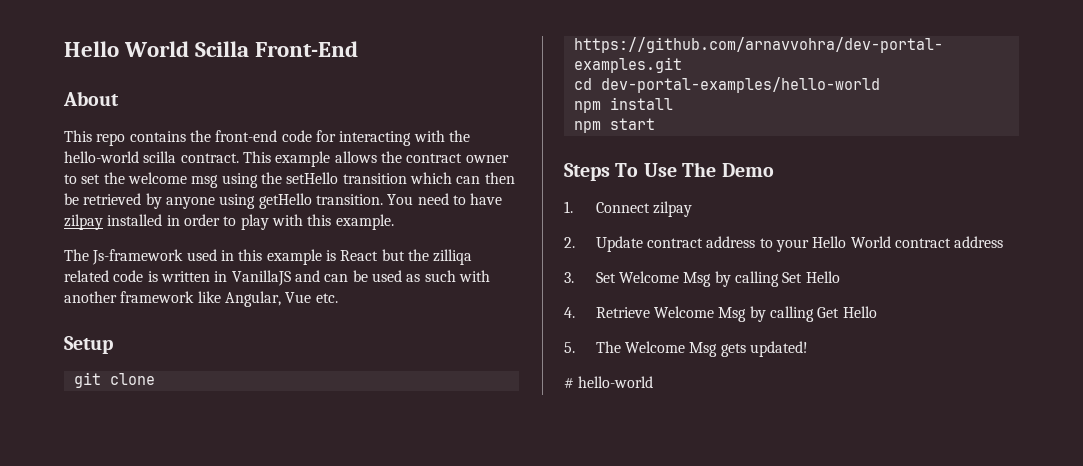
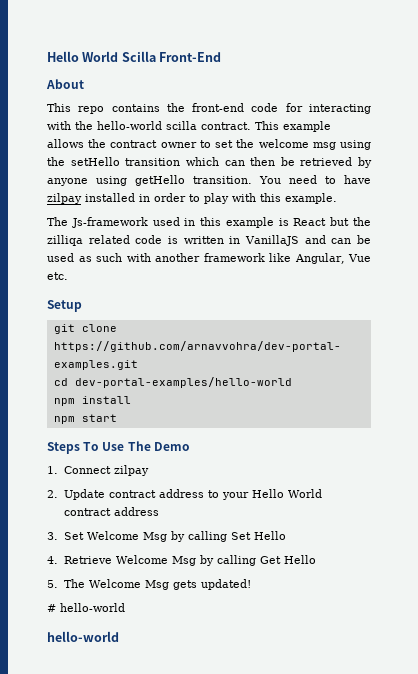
  # hello-world
+ hello-world

